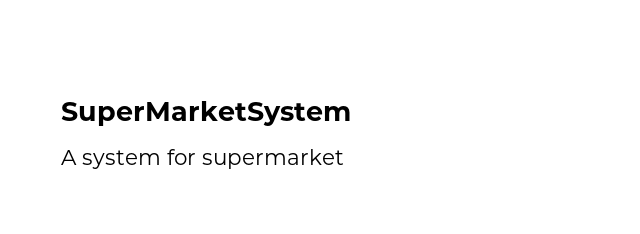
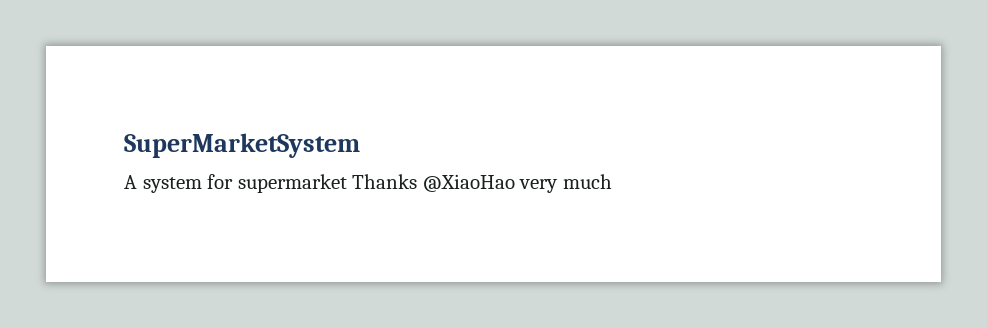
- A system for supermarket
+ A system for supermarket Thanks @XiaoHao very much

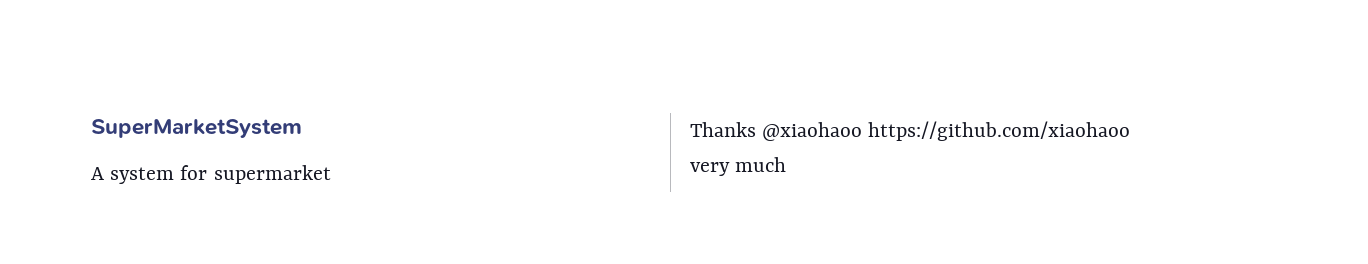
- A system for supermarket Thanks @XiaoHao very much
+ A system for supermarket
+ Thanks @xiaohaoo https://github.com/xiaohaoo
+ very much

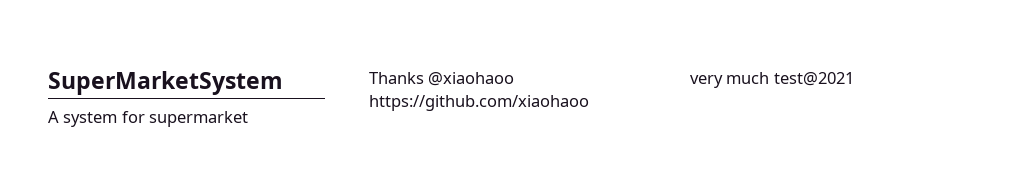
- very much
+ very much test@2021

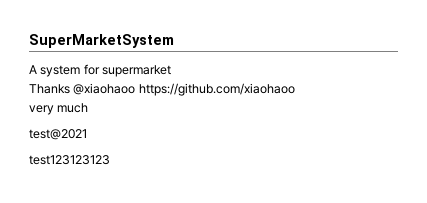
- very much test@2021
+ very much
+ test@2021
+ test123123123

